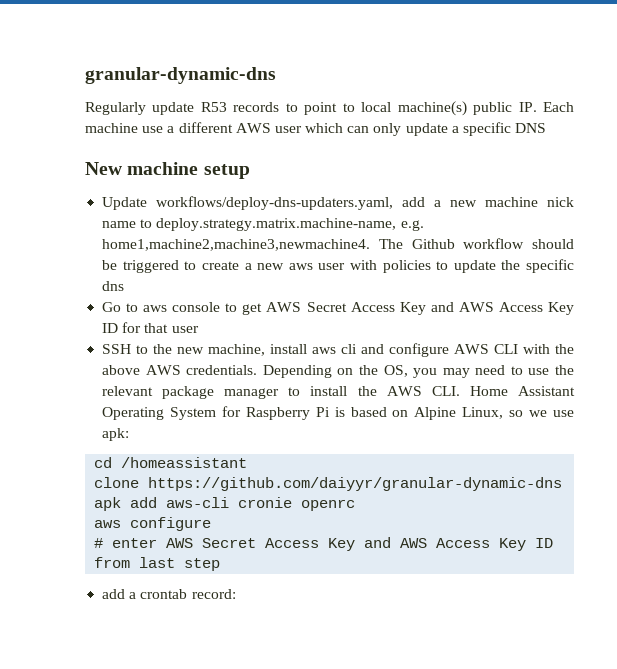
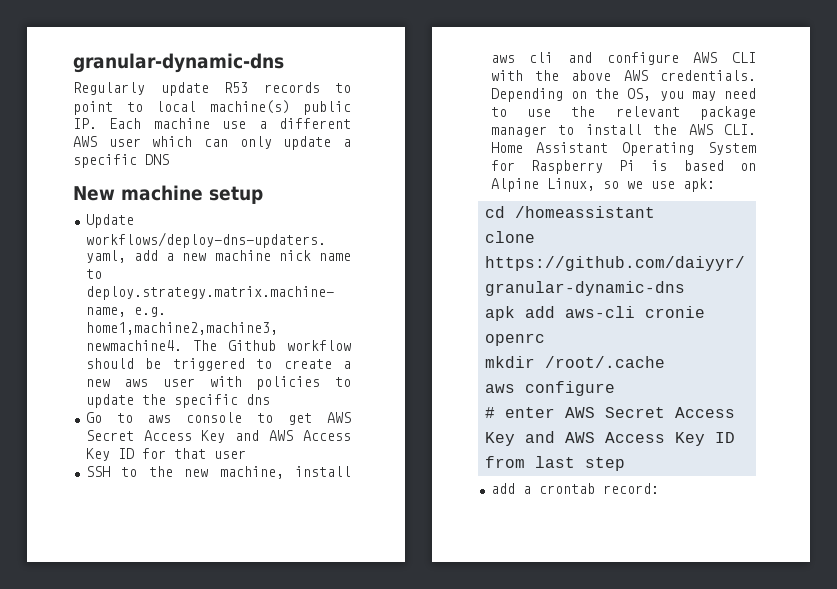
+ mkdir /root/.cache

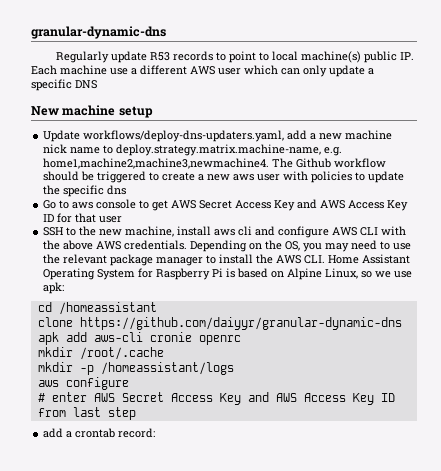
+ mkdir -p /homeassistant/logs

